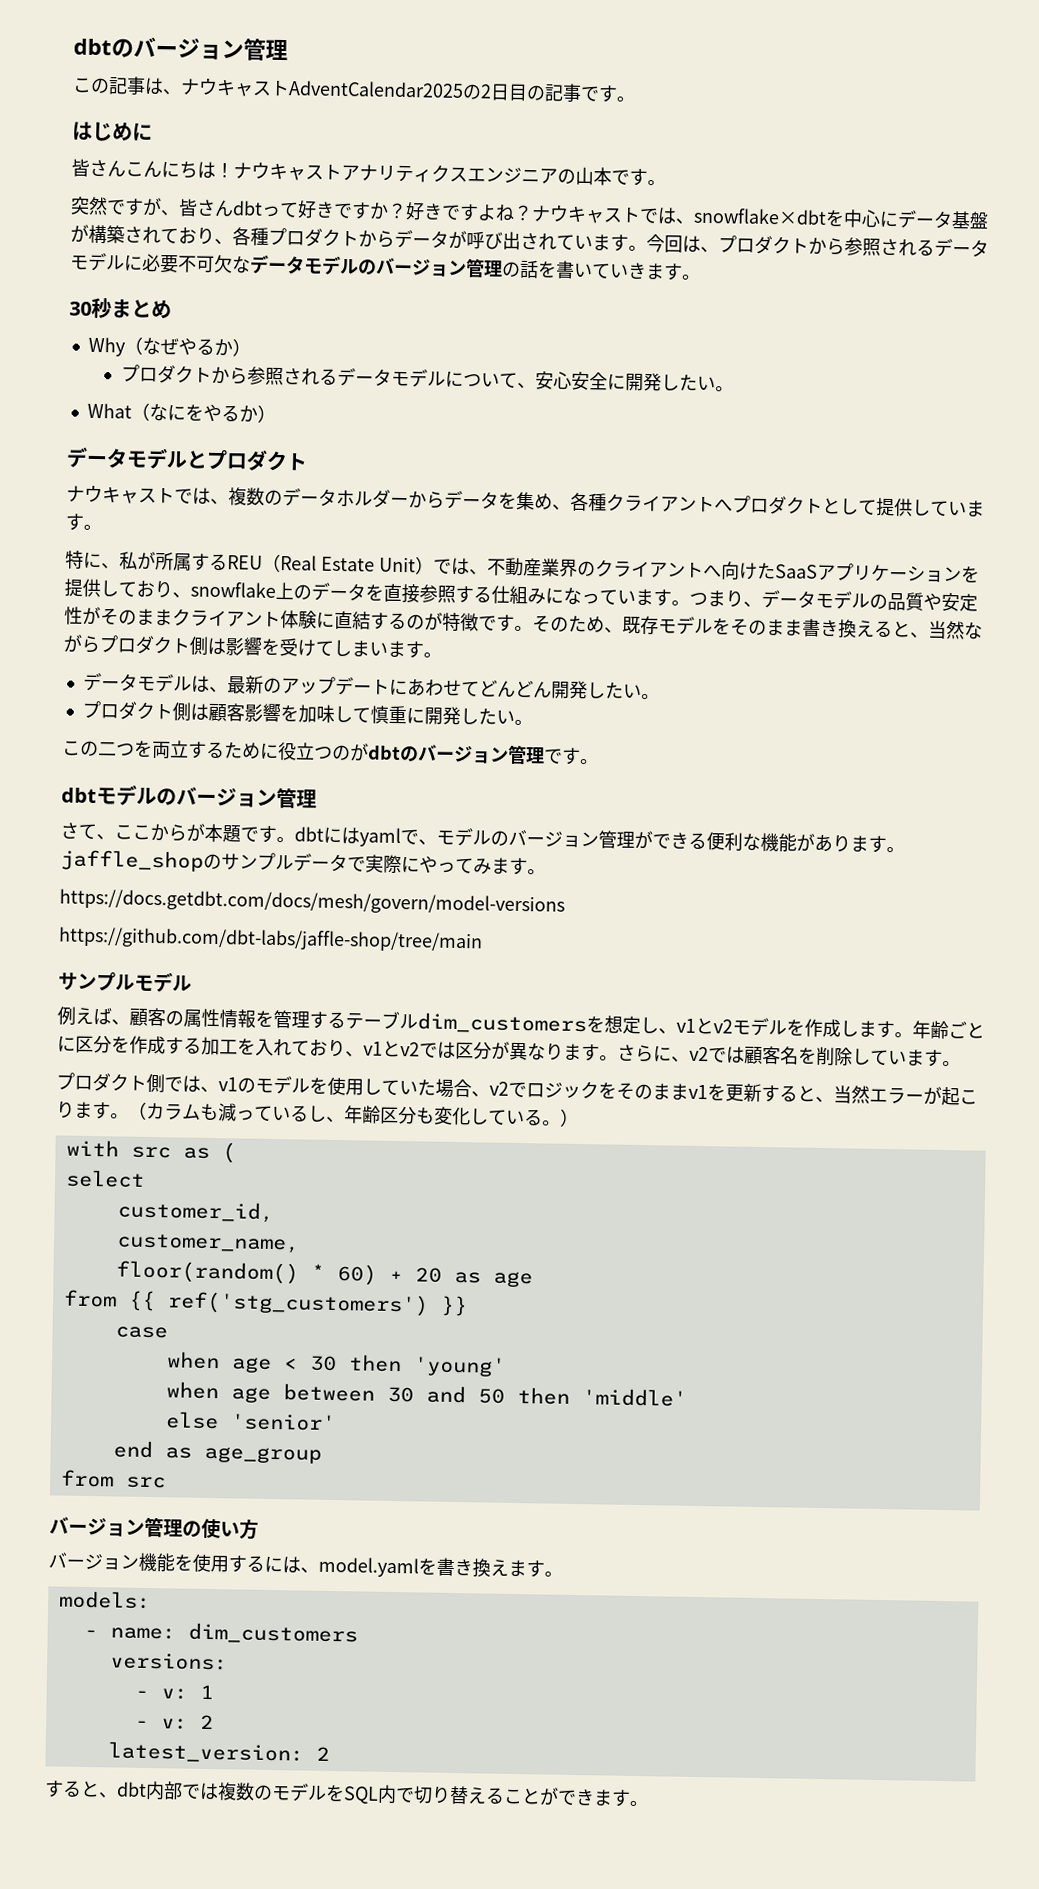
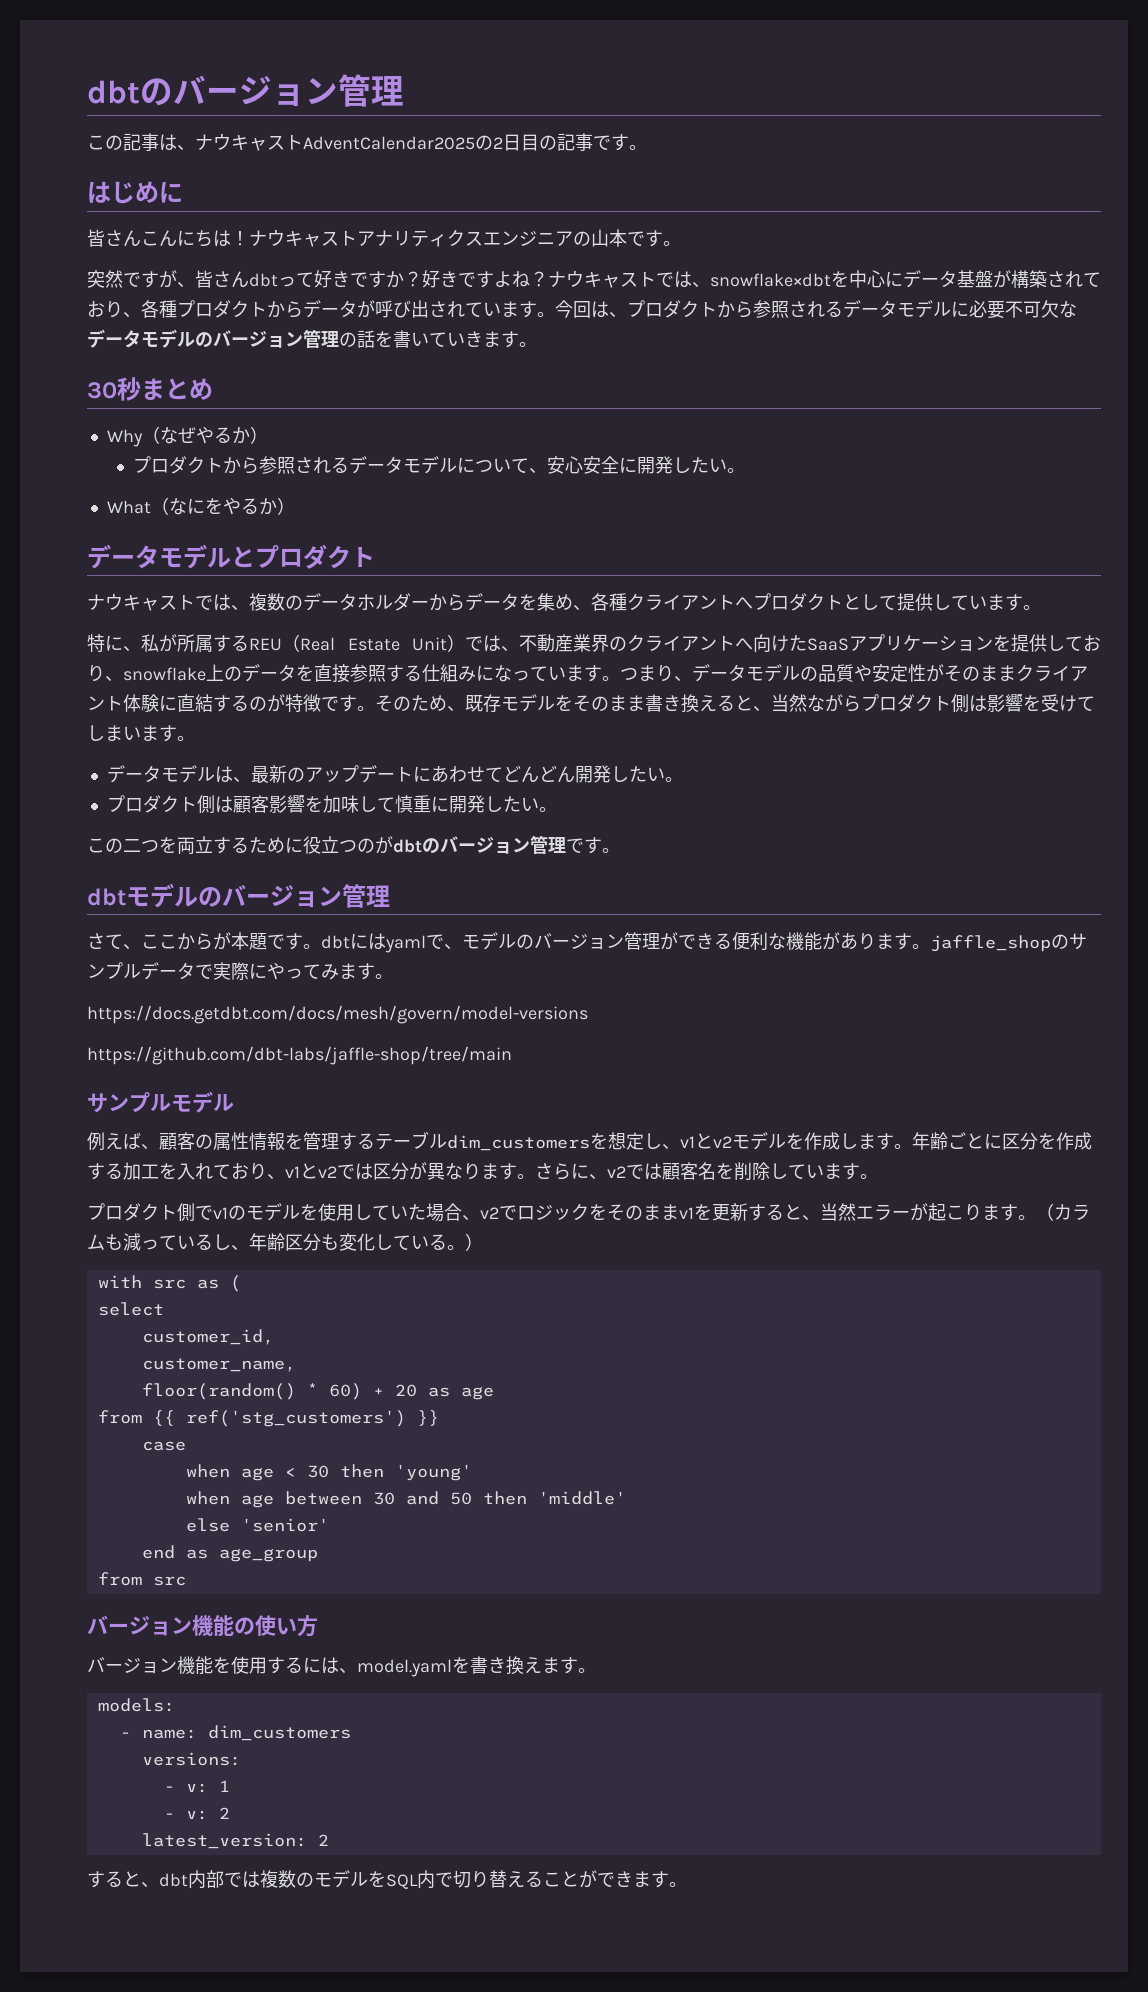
- プロダクト側では、v1のモデルを使用していた場合、v2でロジックをそのままv1を更新すると、当然エラーが起こります。
+ プロダクト側でv1のモデルを使用していた場合、v2でロジックをそのままv1を更新すると、当然エラーが起こります。
- バージョン管理の使い方
+ バージョン機能の使い方

